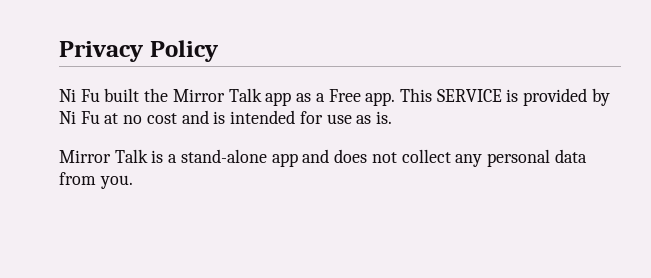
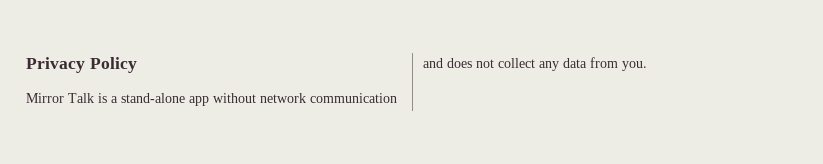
- Ni Fu built the Mirror Talk app as a Free app. This SERVICE is provided by Ni Fu at no cost and is intended for use as is.
- Mirror Talk is a stand-alone app and does not collect any personal data from you.
+ Mirror Talk is a stand-alone app without network communication and does not collect any data from you.

